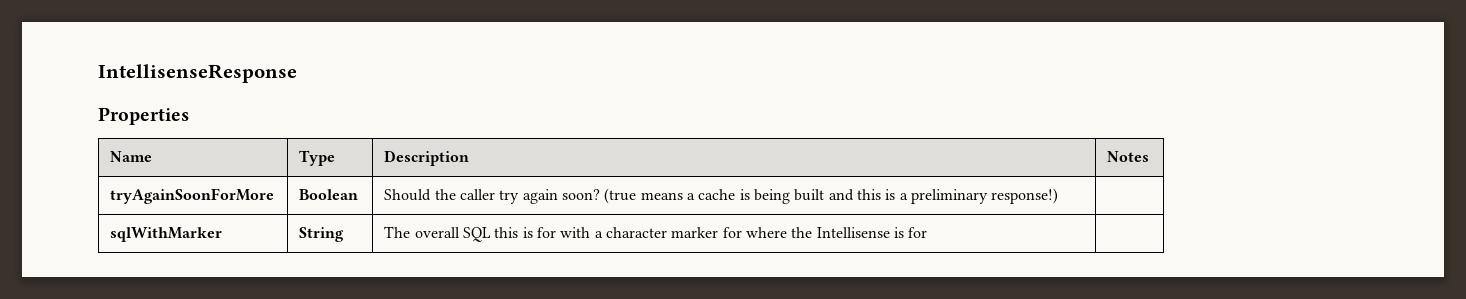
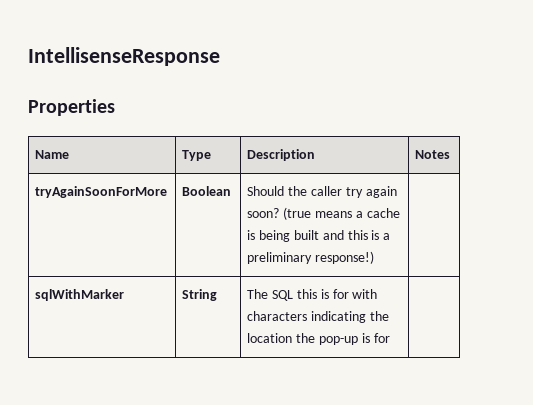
- sqlWithMarker | String | The overall SQL this is for with a character marker for where the Intellisense is for |
+ sqlWithMarker | String | The SQL this is for with characters indicating the location the pop-up is for |

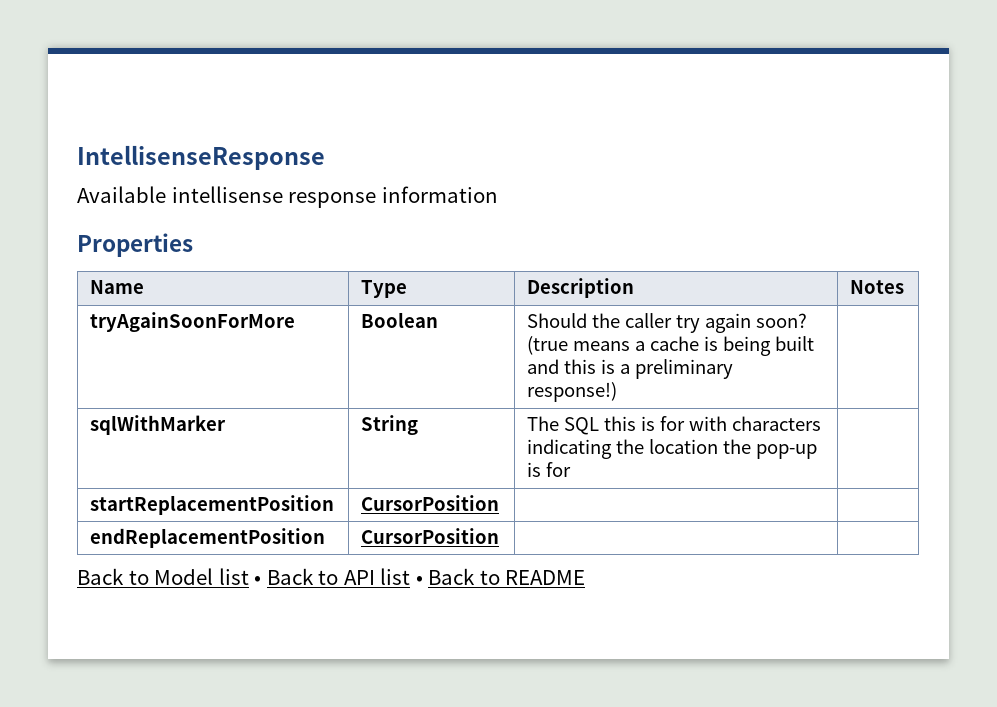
+ Available intellisense response information
+ startReplacementPosition | CursorPosition | |
+ endReplacementPosition | CursorPosition | |
+ Back to Model list • Back to API list • Back to README

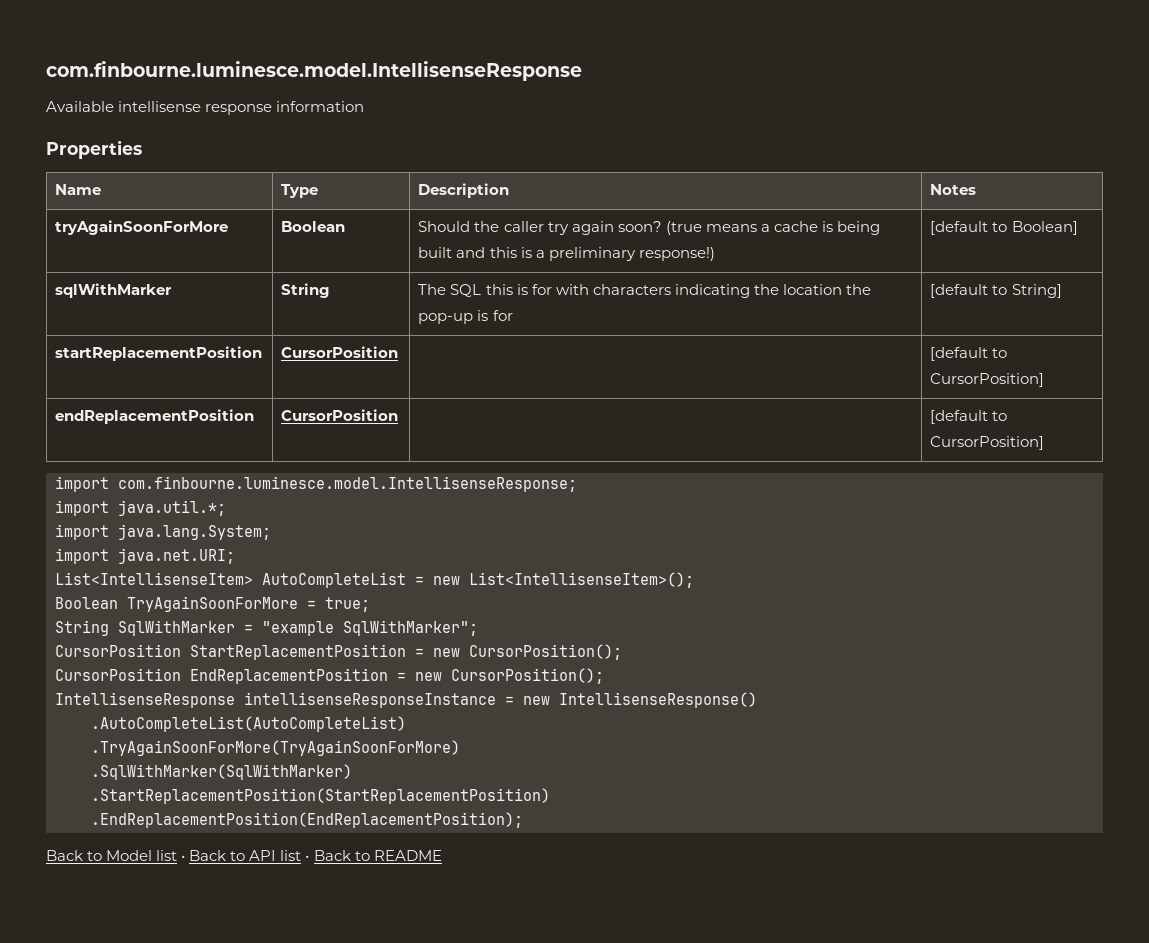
- IntellisenseResponse
+ com.finbourne.luminesce.model.IntellisenseResponse
- tryAgainSoonForMore | Boolean | Should the caller try again soon? (true means a cache is being built and this is a preliminary response!) |
+ tryAgainSoonForMore | Boolean | Should the caller try again soon? (true means a cache is being built and this is a preliminary response!) | [default to Boolean]
- sqlWithMarker | String | The SQL this is for with characters indicating the location the pop-up is for |
+ sqlWithMarker | String | The SQL this is for with characters indicating the location the pop-up is for | [default to String]
- startReplacementPosition | CursorPosition | |
+ startReplacementPosition | CursorPosition | | [default to CursorPosition]
- endReplacementPosition | CursorPosition | |
+ endReplacementPosition | CursorPosition | | [default to CursorPosition]
+ import com.finbourne.luminesce.model.IntellisenseResponse;
+ import java.util.*;
+ import java.lang.System;
+ import java.net.URI;
+ List<IntellisenseItem> AutoCompleteList = new List<IntellisenseItem>();
+ Boolean TryAgainSoonForMore = true;
+ String SqlWithMarker = "example SqlWithMarker";
+ CursorPosition StartReplacementPosition = new CursorPosition();
+ CursorPosition EndReplacementPosition = new CursorPosition();
+ IntellisenseResponse intellisenseResponseInstance = new IntellisenseResponse()
+ .AutoCompleteList(AutoCompleteList)
+ .TryAgainSoonForMore(TryAgainSoonForMore)
+ .SqlWithMarker(SqlWithMarker)
+ .StartReplacementPosition(StartReplacementPosition)
+ .EndReplacementPosition(EndReplacementPosition);

